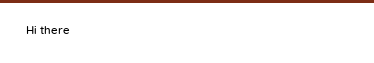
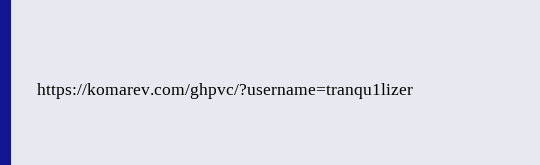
- Hi there
+ https://komarev.com/ghpvc/?username=tranqu1lizer

